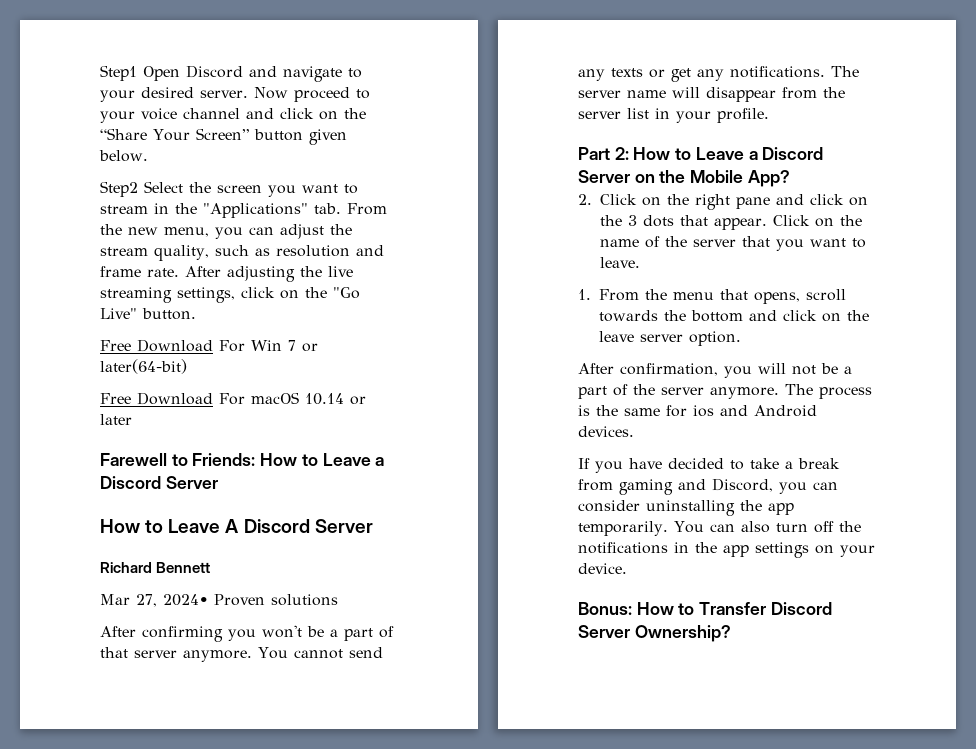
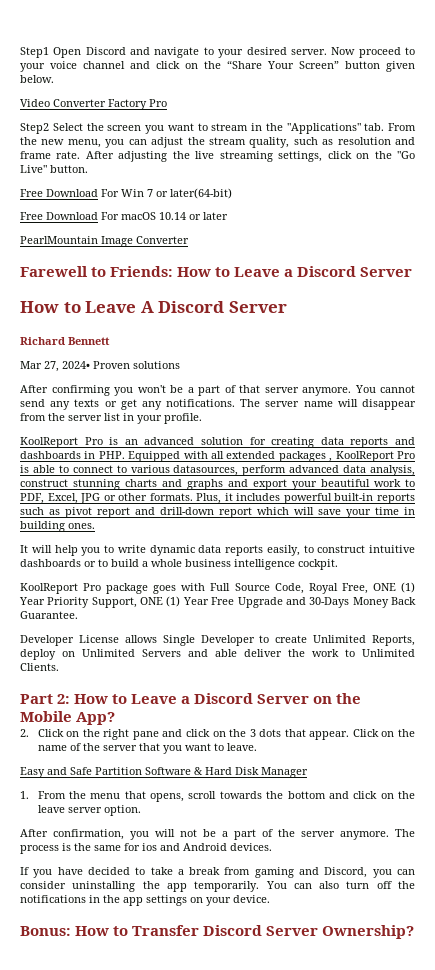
+ Video Converter Factory Pro
+ PearlMountain Image Converter
+ KoolReport Pro is an advanced solution for creating data reports and dashboards in PHP. Equipped with all extended packages , KoolReport Pro is able to connect to various datasources, perform advanced data analysis, construct stunning charts and graphs and export your beautiful work to PDF, Excel, JPG or other formats. Plus, it includes powerful built-in reports such as pivot report and drill-down report which will save your time in building ones.
+ It will help you to write dynamic data reports easily, to construct intuitive dashboards or to build a whole business intelligence cockpit.
+ KoolReport Pro package goes with Full Source Code, Royal Free, ONE (1) Year Priority Support, ONE (1) Year Free Upgrade and 30-Days Money Back Guarantee.
+ Developer License allows Single Developer to create Unlimited Reports, deploy on Unlimited Servers and able deliver the work to Unlimited Clients.
+ Easy and Safe Partition Software & Hard Disk Manager

